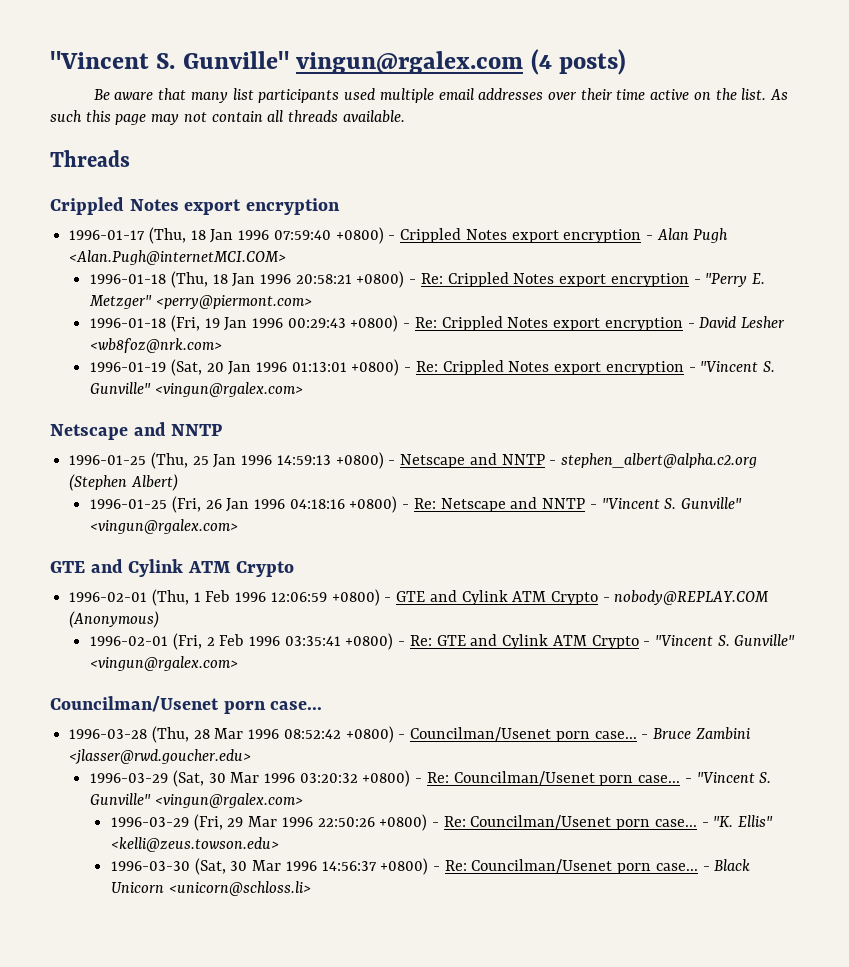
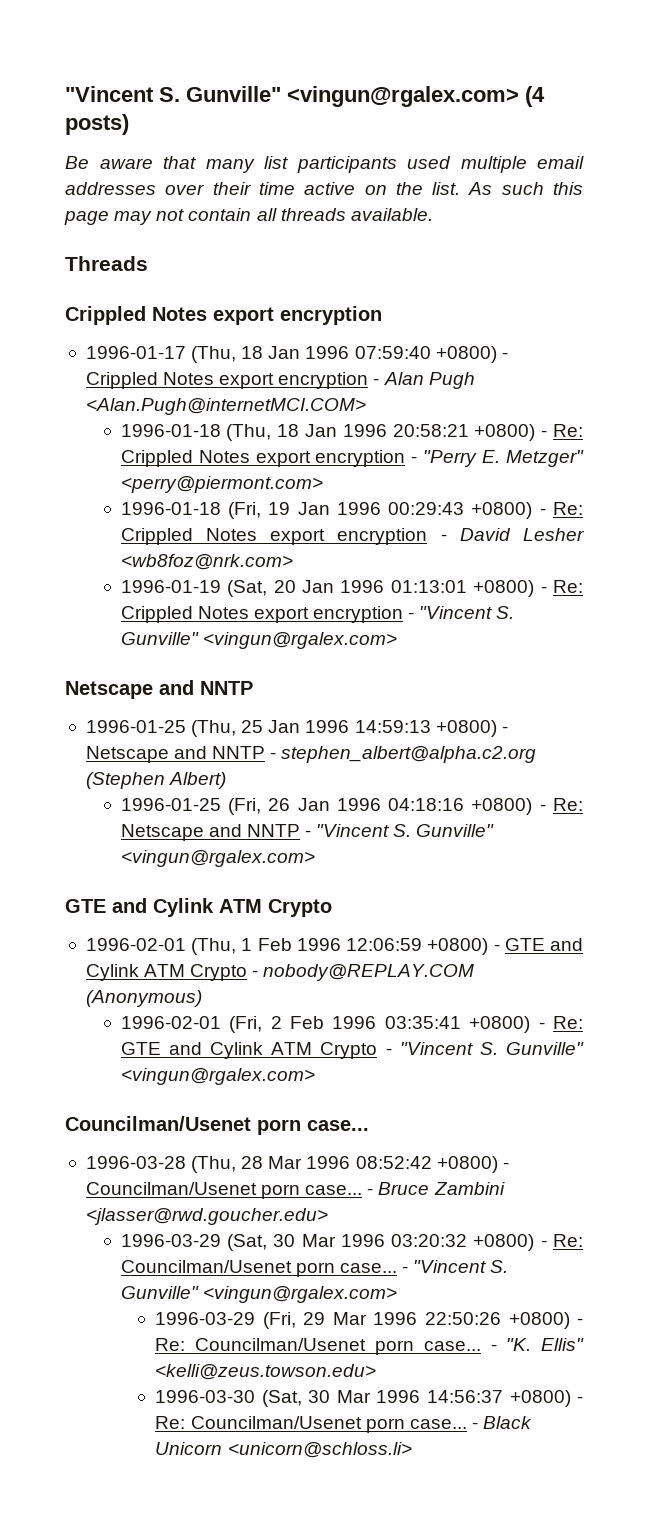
- "Vincent S. Gunville" vingun@rgalex.com (4 posts)
+ "Vincent S. Gunville" <vingun@rgalex.com> (4 posts)

